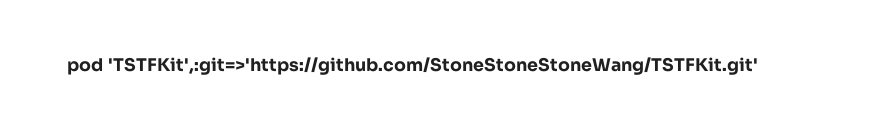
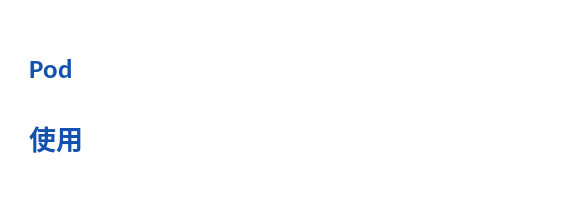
- pod 'TSTFKit',:git=>'https://github.com/StoneStoneStoneWang/TSTFKit.git'
+ Pod
+ 使用

